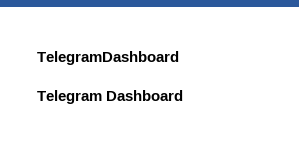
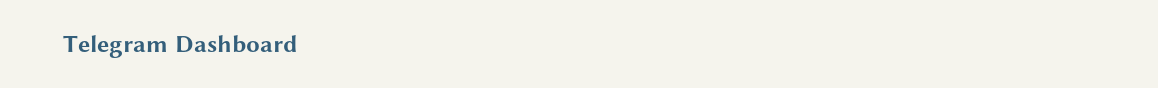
- TelegramDashboard

